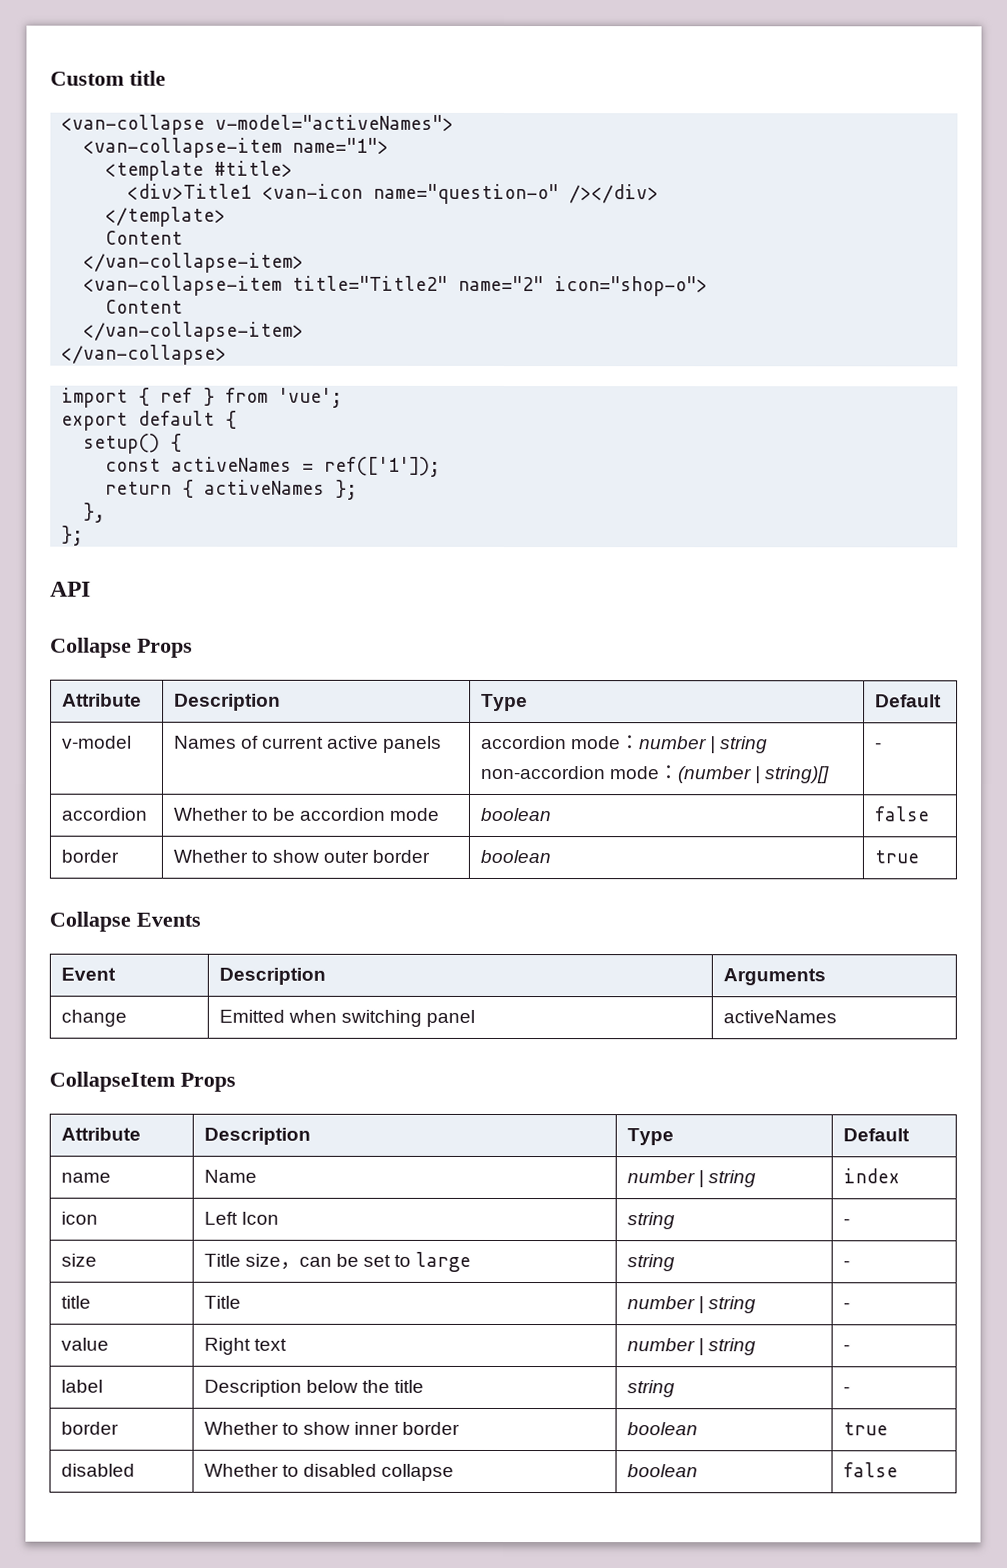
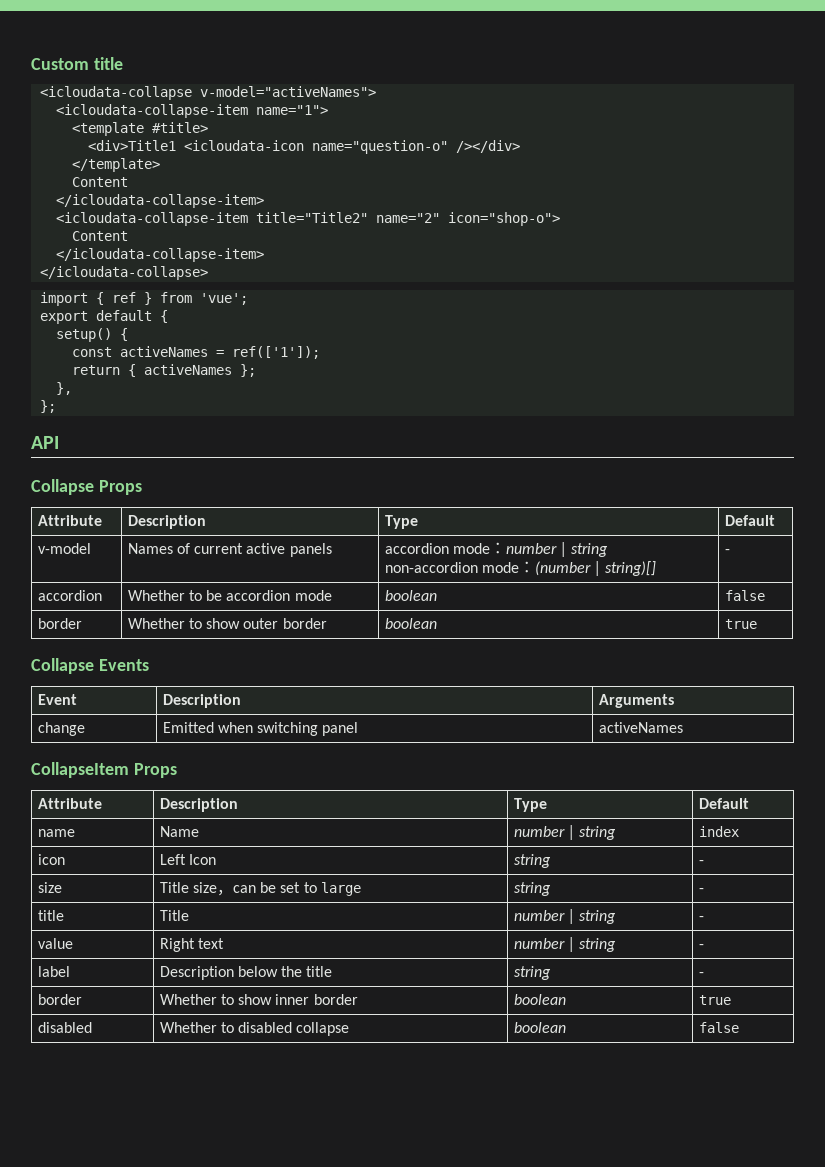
- <van-collapse v-model="activeNames">
+ <icloudata-collapse v-model="activeNames">
- <van-collapse-item name="1">
+ <icloudata-collapse-item name="1">
- <div>Title1 <van-icon name="question-o" /></div>
+ <div>Title1 <icloudata-icon name="question-o" /></div>
  </template>
  Content
- </van-collapse-item>
- <van-collapse-item title="Title2" name="2" icon="shop-o">
+ </icloudata-collapse-item>
+ <icloudata-collapse-item title="Title2" name="2" icon="shop-o">
  Content
- </van-collapse-item>
- </van-collapse>
+ </icloudata-collapse-item>
+ </icloudata-collapse>

